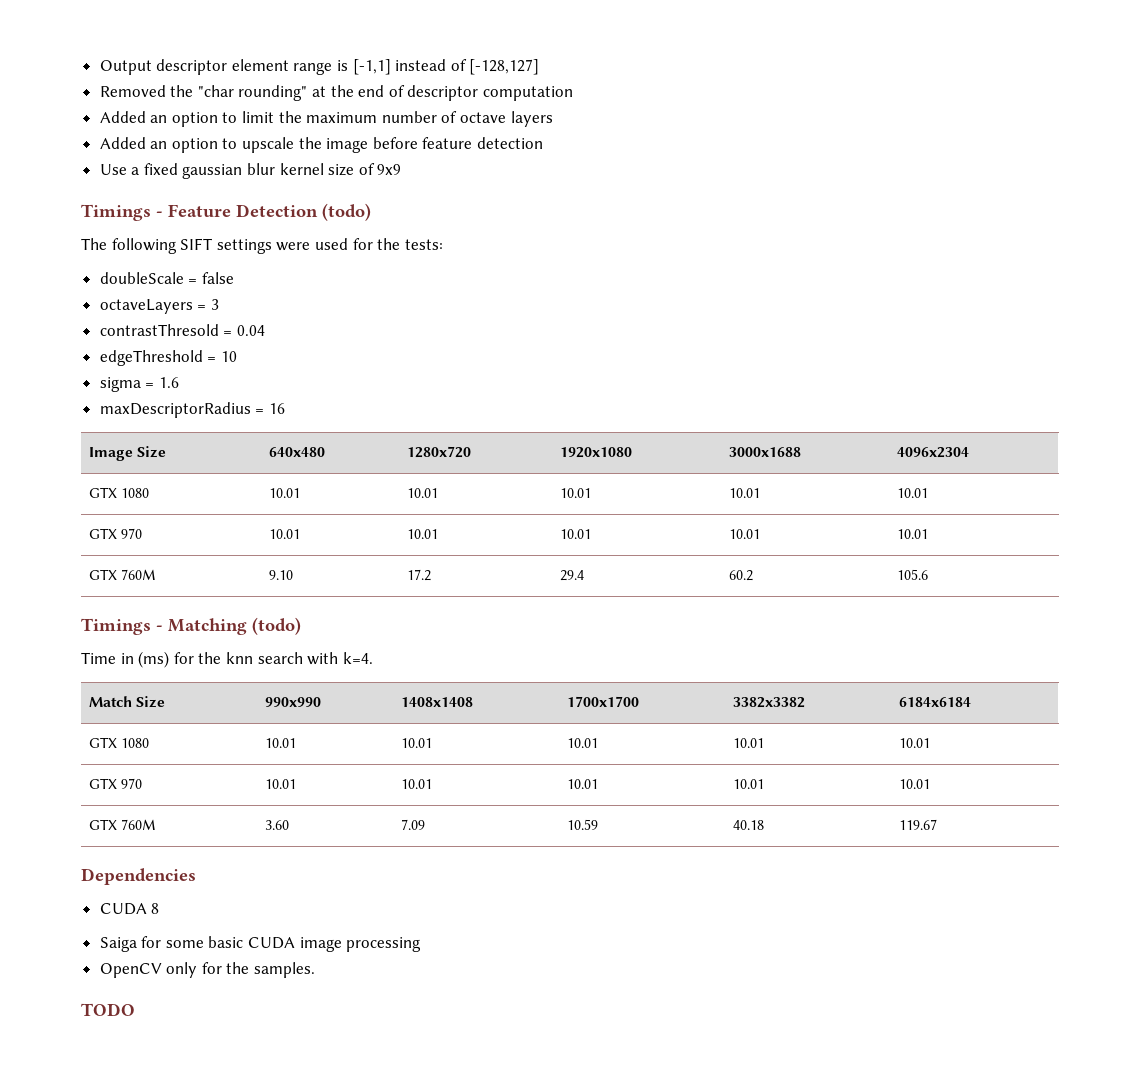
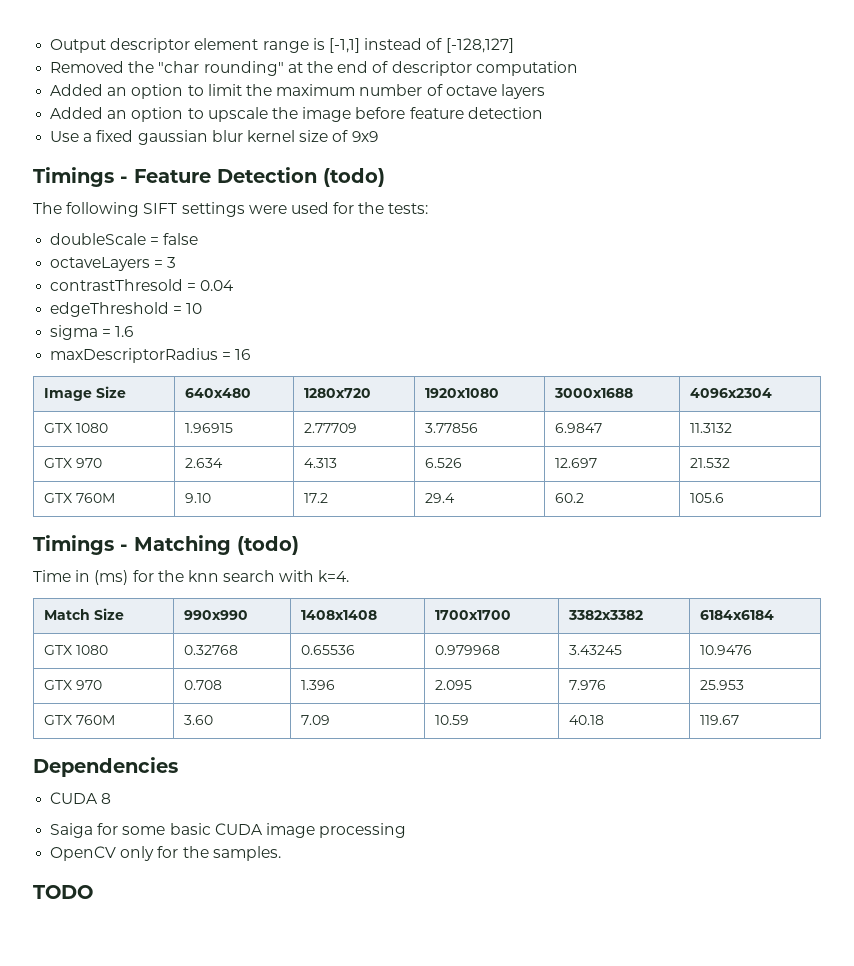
  Image Size | 640x480 | 1280x720 | 1920x1080 | 3000x1688 | 4096x2304
- GTX 1080 | 10.01 | 10.01 | 10.01 | 10.01 | 10.01
- GTX 970 | 10.01 | 10.01 | 10.01 | 10.01 | 10.01
+ GTX 1080 | 1.96915 | 2.77709 | 3.77856 | 6.9847 | 11.3132
+ GTX 970 | 2.634 | 4.313 | 6.526 | 12.697 | 21.532
  Match Size | 990x990 | 1408x1408 | 1700x1700 | 3382x3382 | 6184x6184
- GTX 1080 | 10.01 | 10.01 | 10.01 | 10.01 | 10.01
- GTX 970 | 10.01 | 10.01 | 10.01 | 10.01 | 10.01
+ GTX 1080 | 0.32768 | 0.65536 | 0.979968 | 3.43245 | 10.9476
+ GTX 970 | 0.708 | 1.396 | 2.095 | 7.976 | 25.953

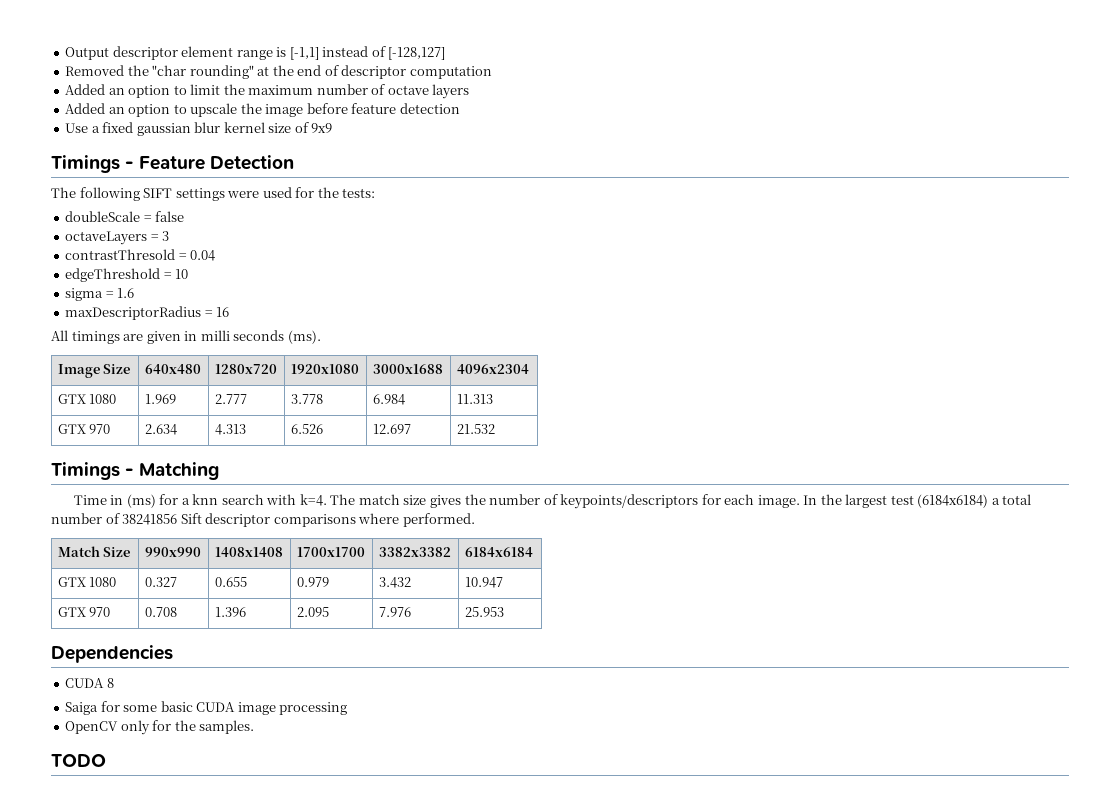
- Timings - Feature Detection (todo)
+ Timings - Feature Detection
+ All timings are given in milli seconds (ms).
- GTX 1080 | 1.96915 | 2.77709 | 3.77856 | 6.9847 | 11.3132
+ GTX 1080 | 1.969 | 2.777 | 3.778 | 6.984 | 11.313
- GTX 760M | 9.10 | 17.2 | 29.4 | 60.2 | 105.6
- Timings - Matching (todo)
+ Timings - Matching
- Time in (ms) for the knn search with k=4.
+ Time in (ms) for a knn search with k=4. The match size gives the number of keypoints/descriptors for each image. In the largest test (6184x6184) a total number of 38241856 Sift descriptor comparisons where performed.
- GTX 1080 | 0.32768 | 0.65536 | 0.979968 | 3.43245 | 10.9476
+ GTX 1080 | 0.327 | 0.655 | 0.979 | 3.432 | 10.947
- GTX 760M | 3.60 | 7.09 | 10.59 | 40.18 | 119.67

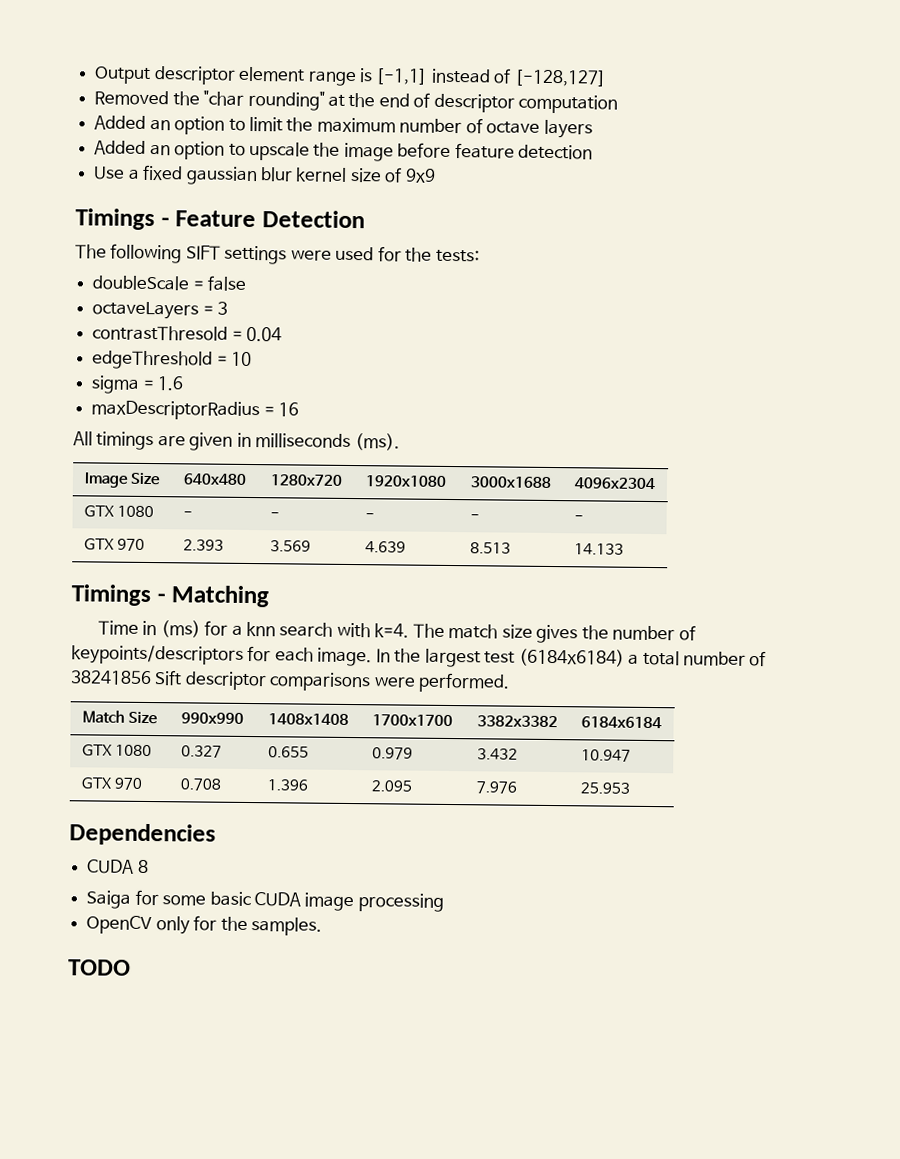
- All timings are given in milli seconds (ms).
+ All timings are given in milliseconds (ms).
- GTX 1080 | 1.969 | 2.777 | 3.778 | 6.984 | 11.313
- GTX 970 | 2.634 | 4.313 | 6.526 | 12.697 | 21.532
+ GTX 1080 | - | - | - | - | -
+ GTX 970 | 2.393 | 3.569 | 4.639 | 8.513 | 14.133
- In the largest test (6184x6184) a total number of 38241856 Sift descriptor comparisons where performed.
+ In the largest test (6184x6184) a total number of 38241856 Sift descriptor comparisons were performed.

